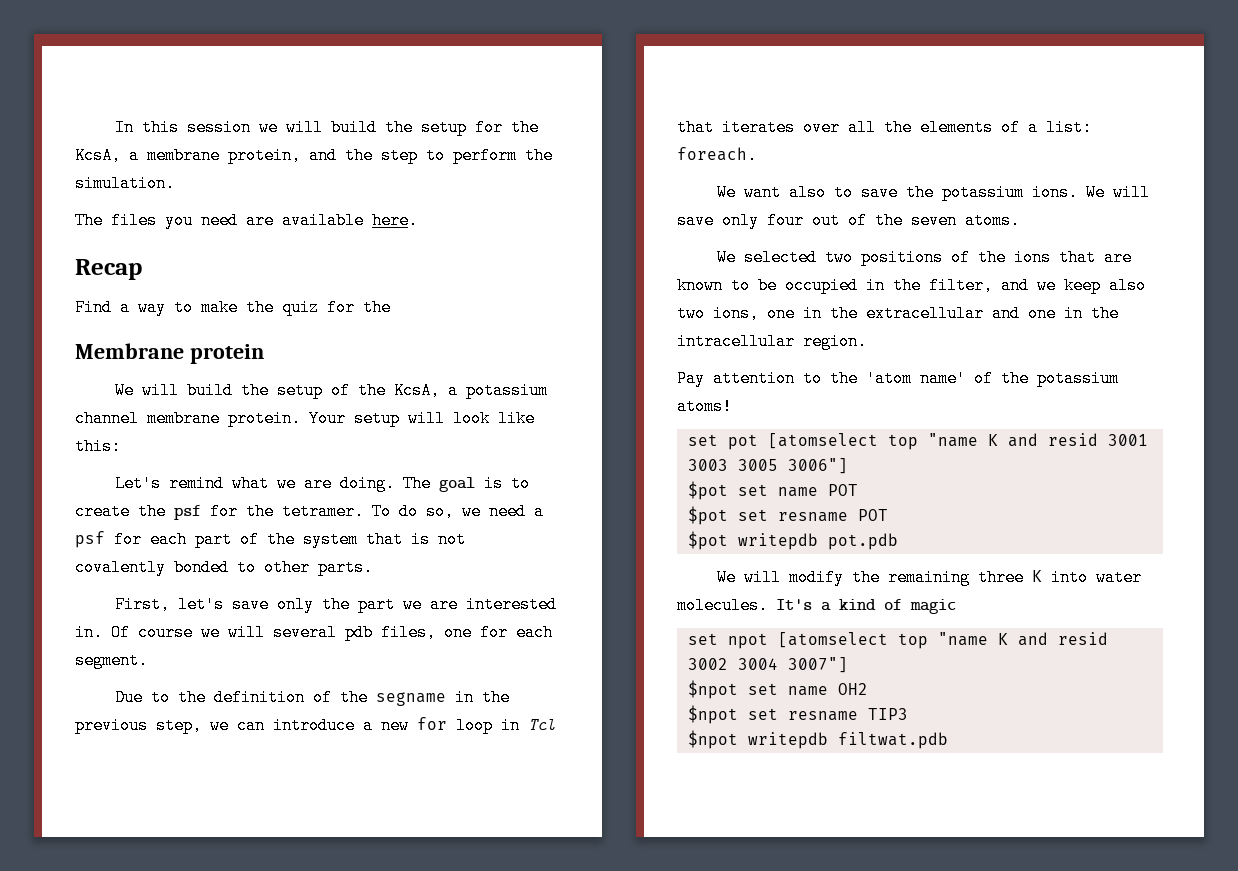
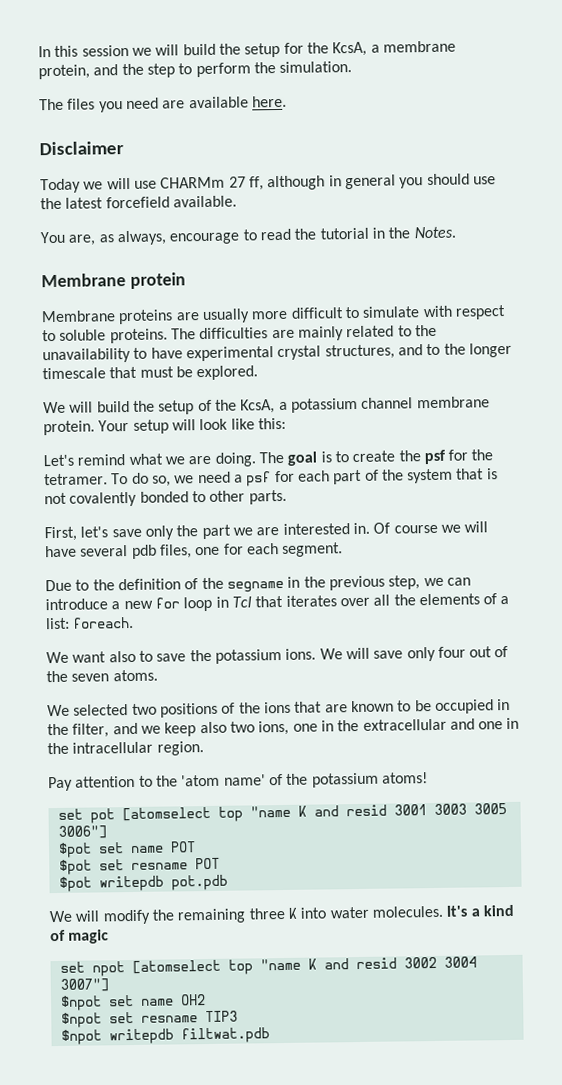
- Recap
- Find a way to make the quiz for the
+ Disclaimer
+ Today we will use CHARMm 27 ff, although in general you should use the latest forcefield available.
+ You are, as always, encourage to read the tutorial in the Notes.
+ Membrane proteins are usually more difficult to simulate with respect to soluble proteins. The difficulties are mainly related to the unavailability to have experimental crystal structures, and to the longer timescale that must be explored.
- Of course we will several pdb files, one for each segment.
+ Of course we will have several pdb files, one for each segment.

